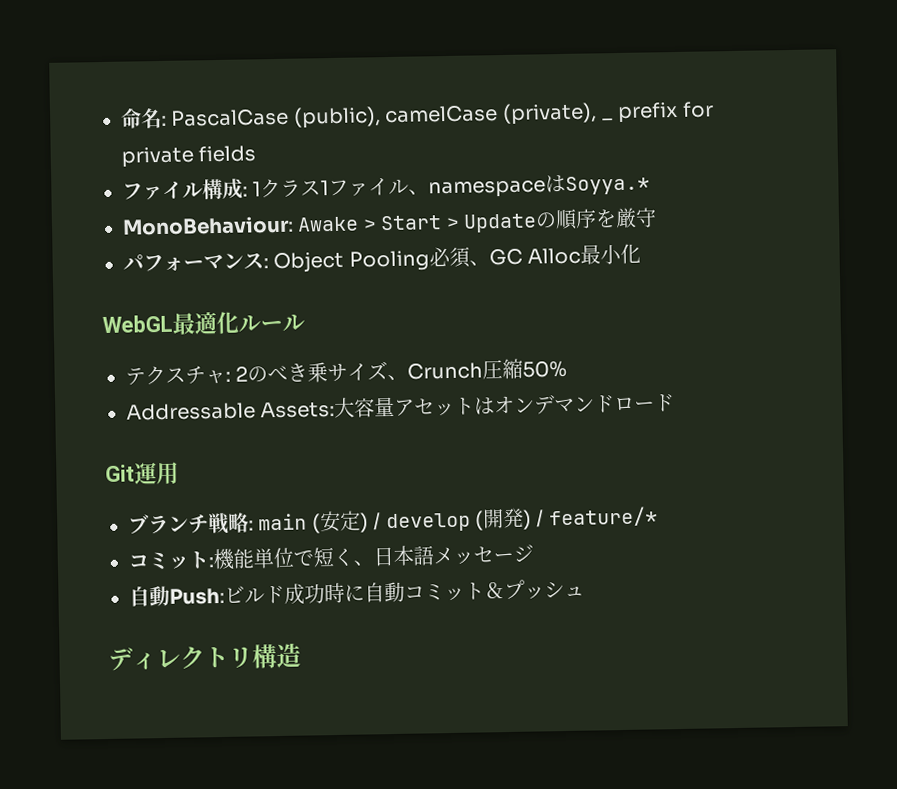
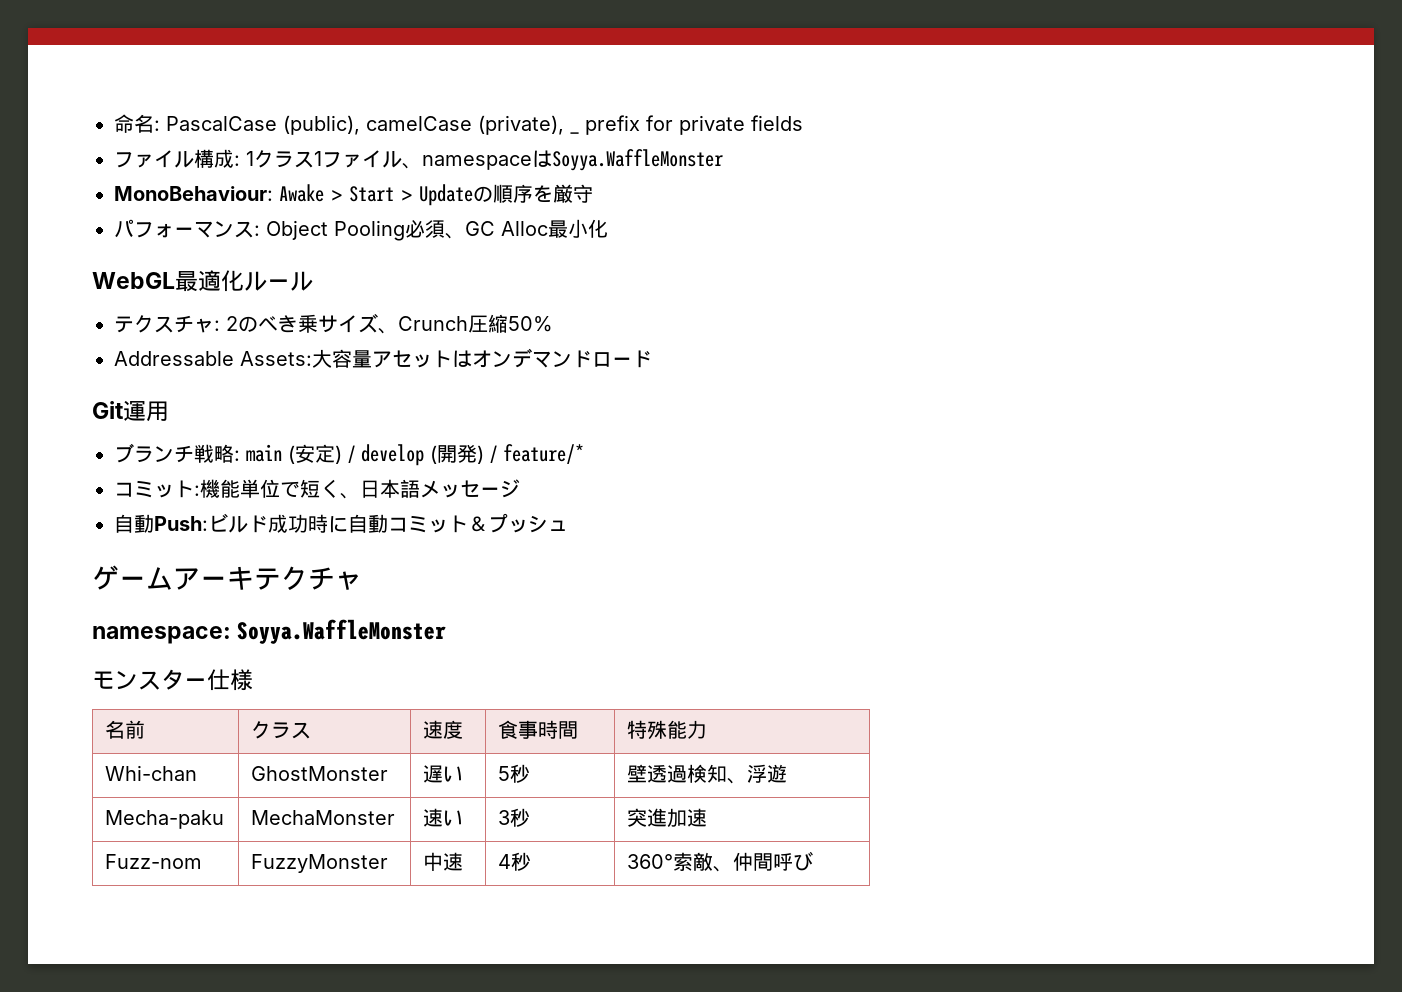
- ファイル構成: 1クラス1ファイル、namespaceはSoyya.*
+ ファイル構成: 1クラス1ファイル、namespaceはSoyya.WaffleMonster
- ディレクトリ構造
+ ゲームアーキテクチャ
+ namespace: Soyya.WaffleMonster
+ モンスター仕様
+ 名前 | クラス | 速度 | 食事時間 | 特殊能力
+ Whi-chan | GhostMonster | 遅い | 5秒 | 壁透過検知、浮遊
+ Mecha-paku | MechaMonster | 速い | 3秒 | 突進加速
+ Fuzz-nom | FuzzyMonster | 中速 | 4秒 | 360°索敵、仲間呼び

